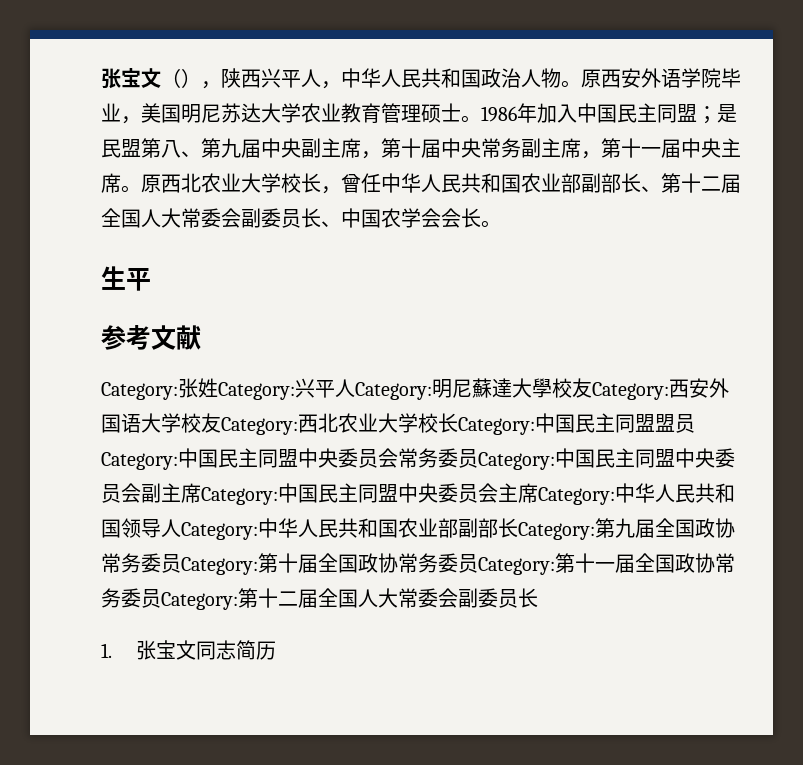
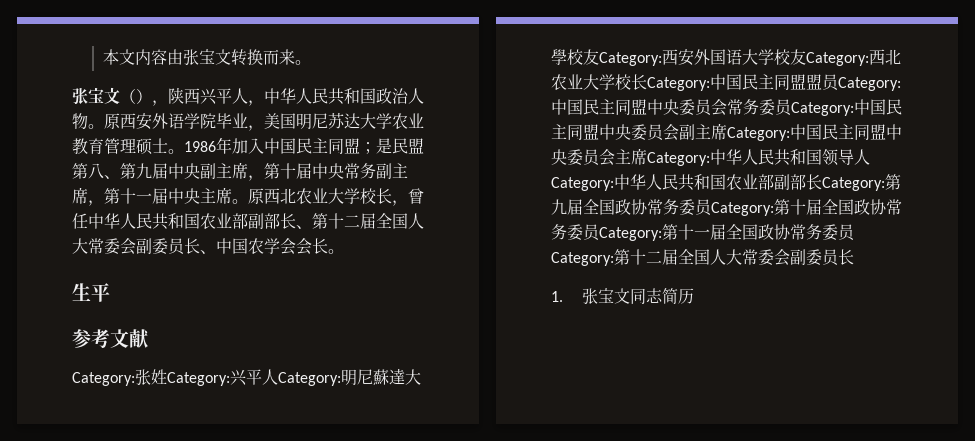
+ 本文内容由张宝文转换而来。

